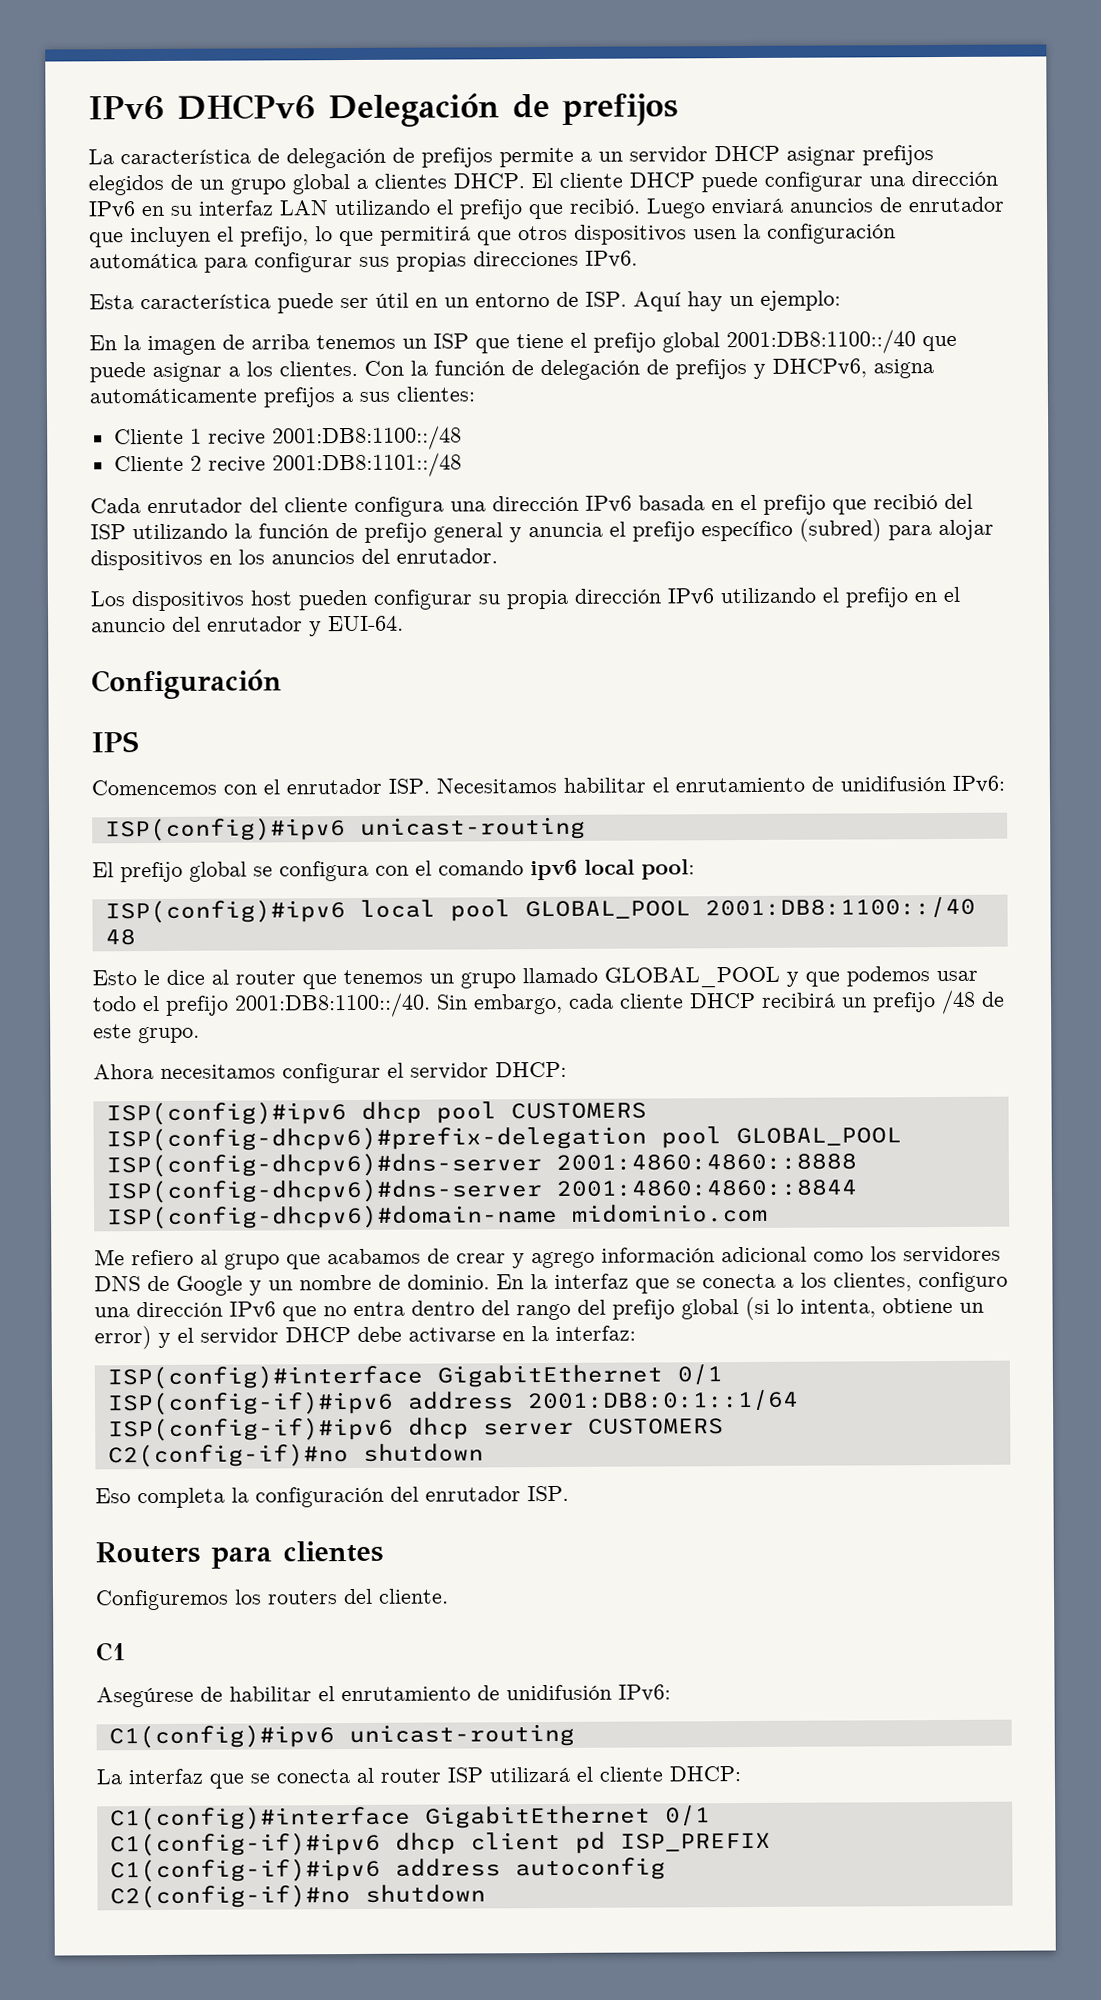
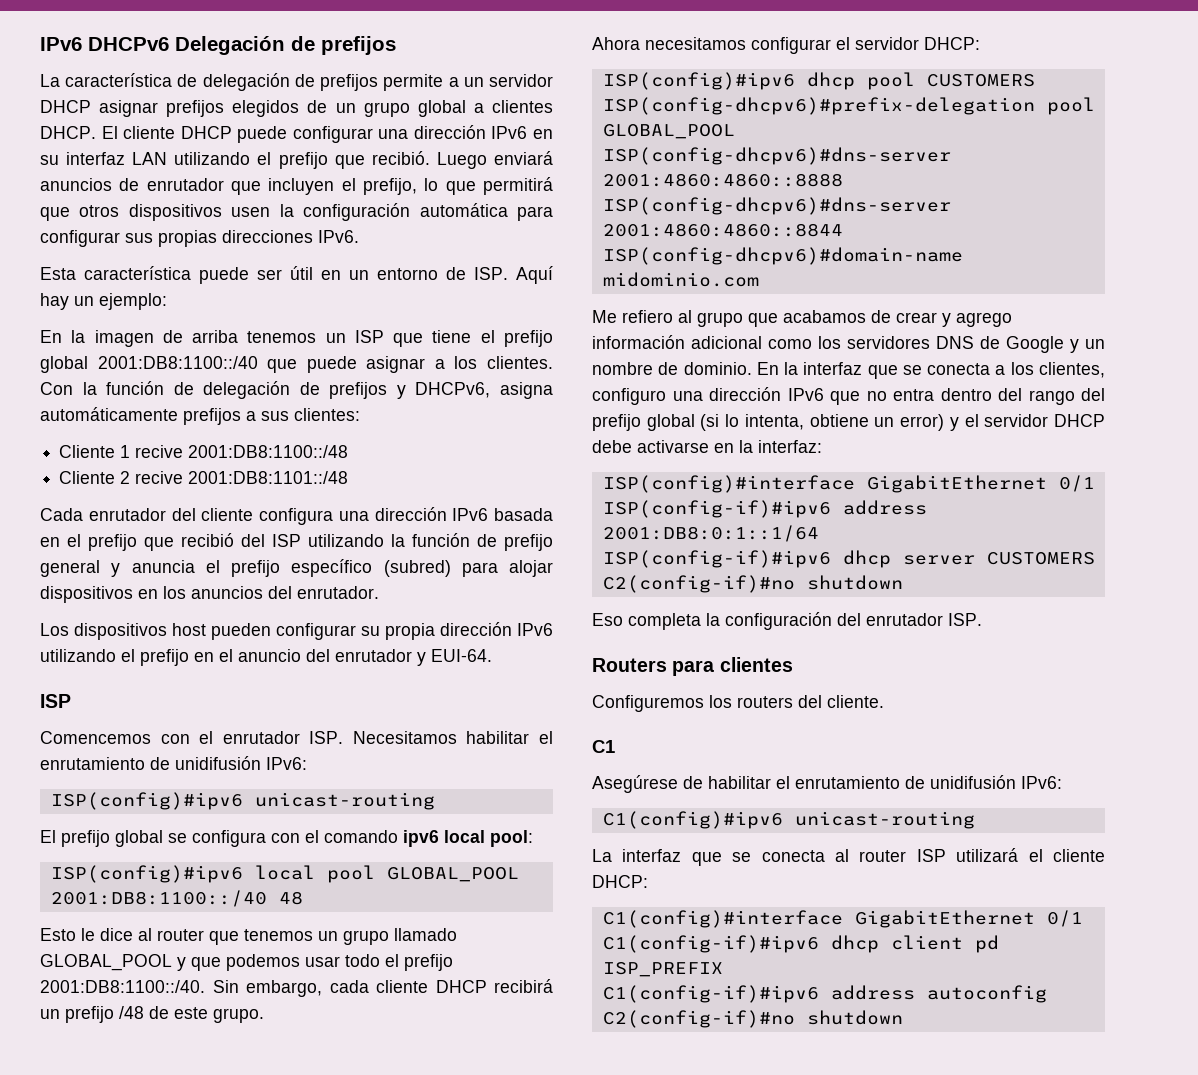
  Los dispositivos host pueden configurar su propia dirección IPv6 utilizando el prefijo en el anuncio del enrutador y EUI-64.
- Configuración
- IPS
+ ISP

